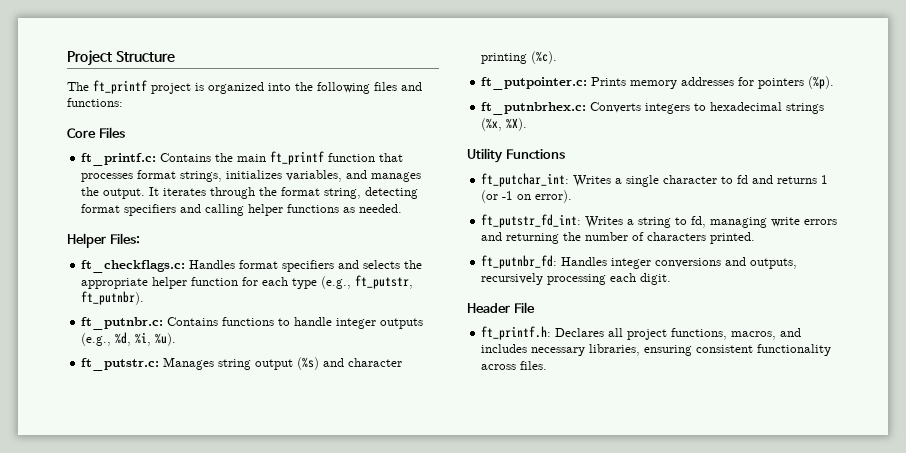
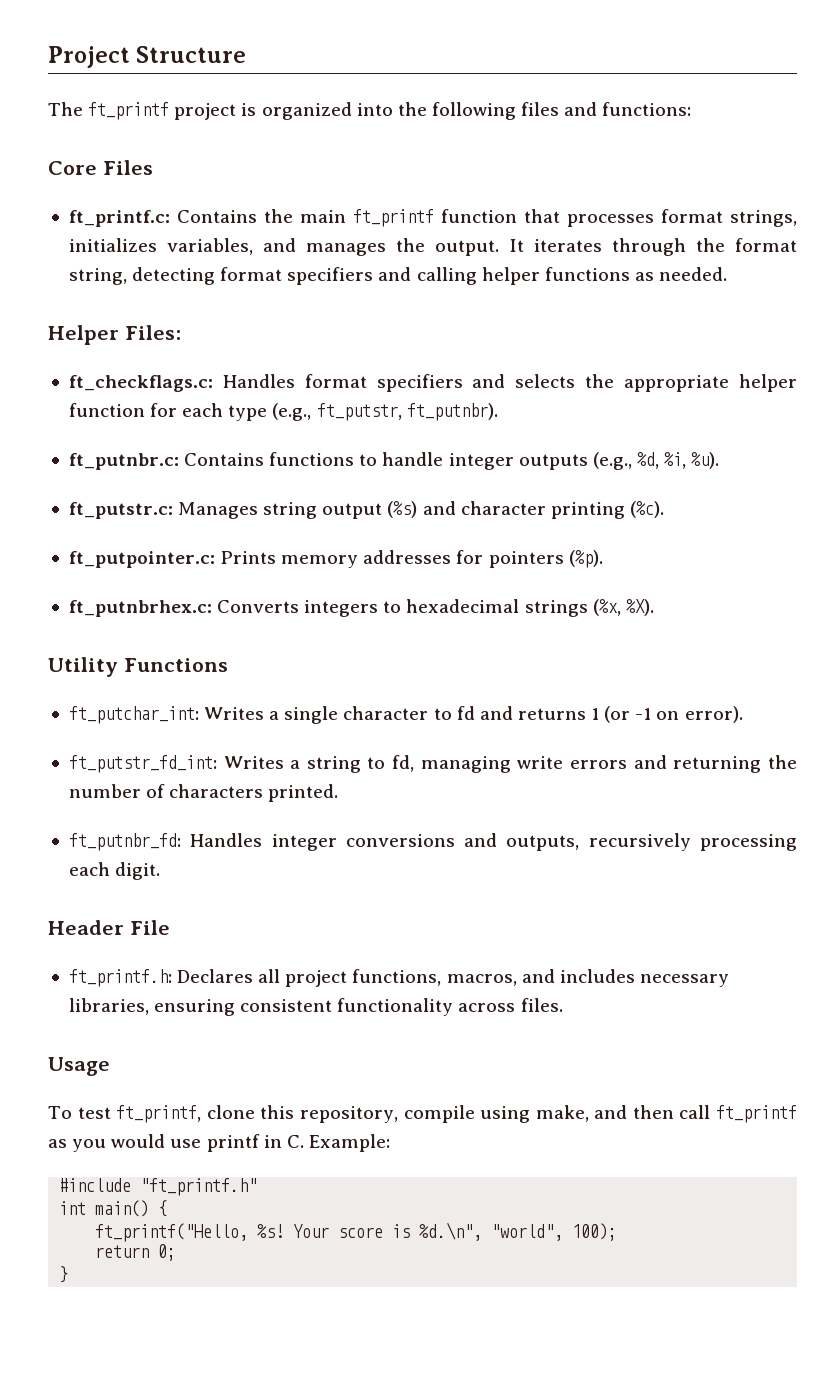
+ Usage
+ To test ft_printf, clone this repository, compile using make, and then call ft_printf as you would use printf in C. Example:
+ #include "ft_printf.h"
+ int main() {
+ ft_printf("Hello, %s! Your score is %d.\n", "world", 100);
+ return 0;
+ }

